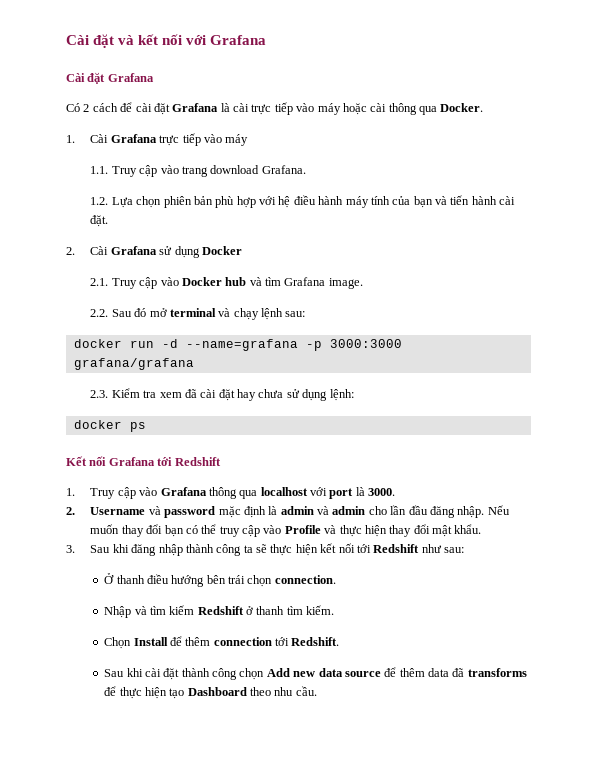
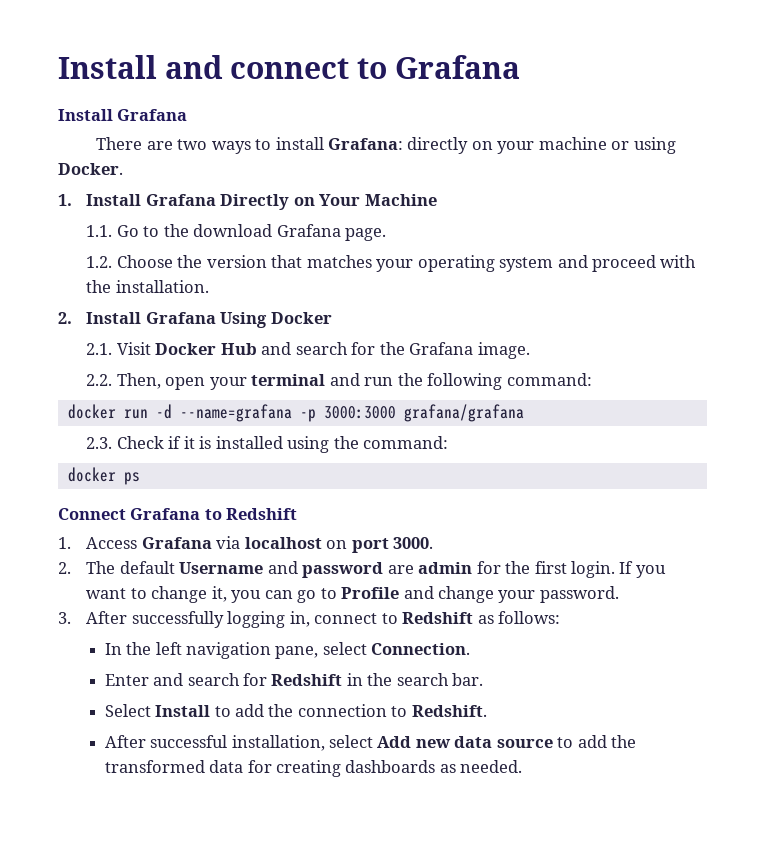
- Cài đặt và kết nối với Grafana
- Cài đặt Grafana
- Có 2 cách để cài đặt Grafana là cài trực tiếp vào máy hoặc cài thông qua Docker.
- 1. Cài Grafana trực tiếp vào máy
- 1.1. Truy cập vào trang download Grafana.
- 1.2. Lựa chọn phiên bản phù hợp với hệ điều hành máy tính của bạn và tiến hành cài đặt.
- 2. Cài Grafana sử dụng Docker
- 2.1. Truy cập vào Docker hub và tìm Grafana image.
- 2.2. Sau đó mở terminal và chạy lệnh sau:
+ Install and connect to Grafana
+ Install Grafana
+ There are two ways to install Grafana: directly on your machine or using Docker.
+ 1. Install Grafana Directly on Your Machine
+ 1.1. Go to the download Grafana page.
+ 1.2. Choose the version that matches your operating system and proceed with the installation.
+ 2. Install Grafana Using Docker
+ 2.1. Visit Docker Hub and search for the Grafana image.
+ 2.2. Then, open your terminal and run the following command:
- 2.3. Kiểm tra xem đã cài đặt hay chưa sử dụng lệnh:
+ 2.3. Check if it is installed using the command:
  docker ps
- Kết nối Grafana tới Redshift
- 1. Truy cập vào Grafana thông qua localhost với port là 3000.
- 2. Username và password mặc định là admin và admin cho lần đầu đăng nhập. Nếu muốn thay đổi bạn có thể truy cập vào Profile và thực hiện thay đổi mật khẩu.
- 3. Sau khi đăng nhập thành công ta sẽ thực hiện kết nối tới Redshift như sau:
- Ở thanh điều hướng bên trái chọn connection.
- Nhập và tìm kiếm Redshift ở thanh tìm kiếm.
- Chọn Install để thêm connection tới Redshift.
- Sau khi cài đặt thành công chọn Add new data source để thêm data đã transforms để thực hiện tạo Dashboard theo nhu cầu.
+ Connect Grafana to Redshift
+ 1. Access Grafana via localhost on port 3000.
+ 2. The default Username and password are admin for the first login. If you want to change it, you can go to Profile and change your password.
+ 3. After successfully logging in, connect to Redshift as follows:
+ In the left navigation pane, select Connection.
+ Enter and search for Redshift in the search bar.
+ Select Install to add the connection to Redshift.
+ After successful installation, select Add new data source to add the transformed data for creating dashboards as needed.

